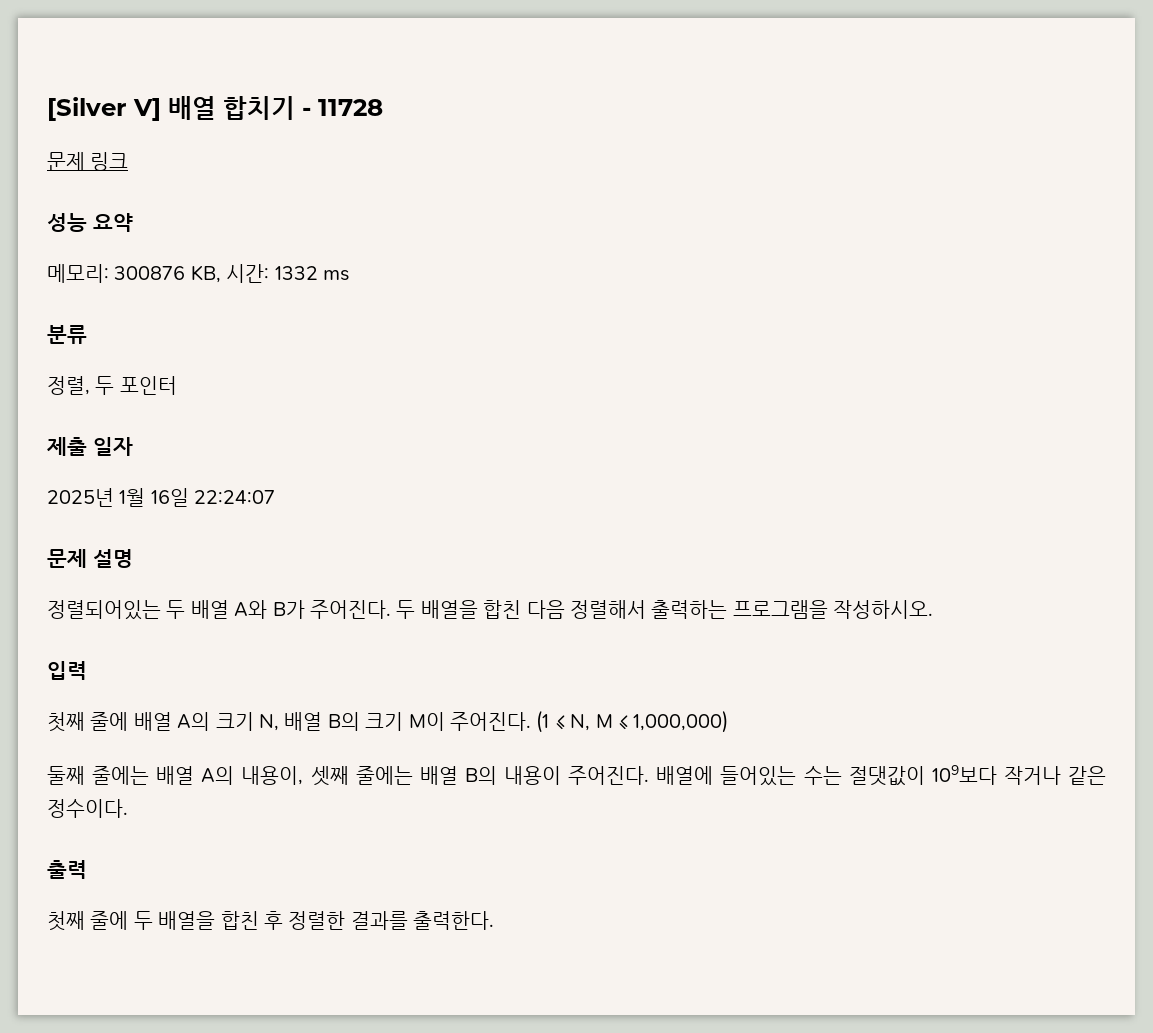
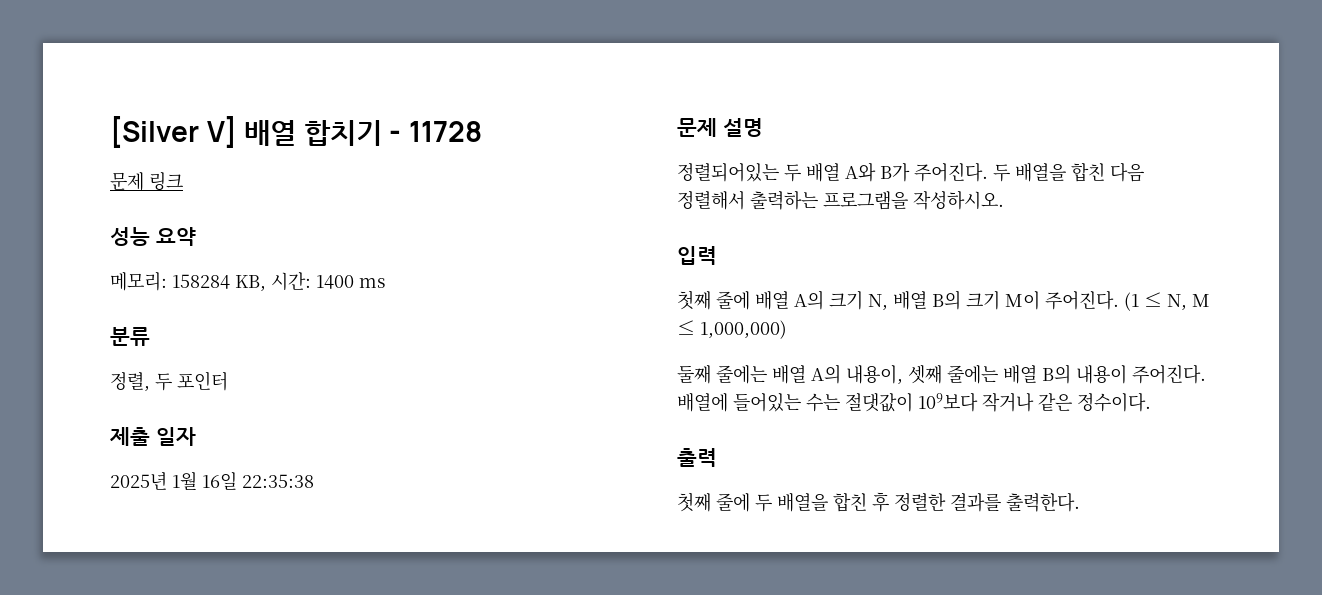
- 메모리: 300876 KB, 시간: 1332 ms
+ 메모리: 158284 KB, 시간: 1400 ms
- 2025년 1월 16일 22:24:07
+ 2025년 1월 16일 22:35:38

